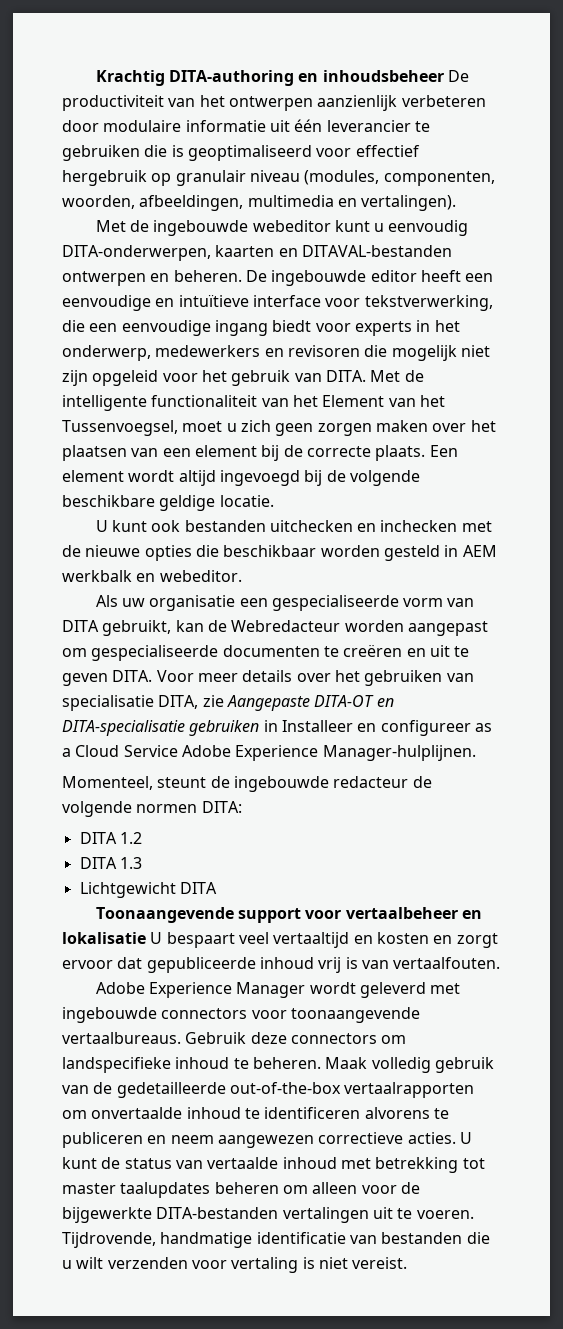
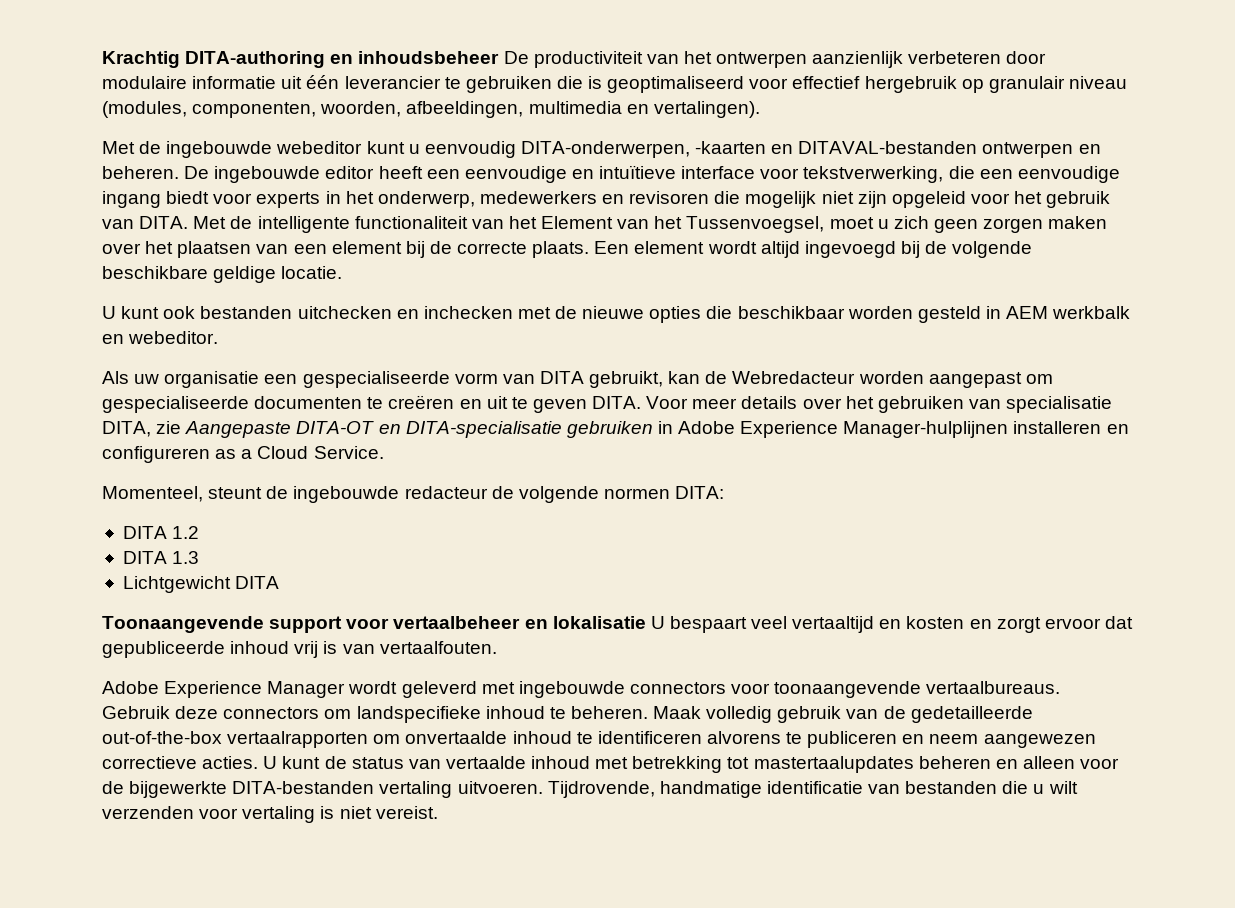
- Met de ingebouwde webeditor kunt u eenvoudig DITA-onderwerpen, kaarten en DITAVAL-bestanden ontwerpen en beheren.
+ Met de ingebouwde webeditor kunt u eenvoudig DITA-onderwerpen, -kaarten en DITAVAL-bestanden ontwerpen en beheren.
- Voor meer details over het gebruiken van specialisatie DITA, zie Aangepaste DITA-OT en DITA-specialisatie gebruiken in Installeer en configureer as a Cloud Service Adobe Experience Manager-hulplijnen.
+ Voor meer details over het gebruiken van specialisatie DITA, zie Aangepaste DITA-OT en DITA-specialisatie gebruiken in Adobe Experience Manager-hulplijnen installeren en configureren as a Cloud Service.
- U kunt de status van vertaalde inhoud met betrekking tot master taalupdates beheren om alleen voor de bijgewerkte DITA-bestanden vertalingen uit te voeren.
+ U kunt de status van vertaalde inhoud met betrekking tot mastertaalupdates beheren en alleen voor de bijgewerkte DITA-bestanden vertaling uitvoeren.

